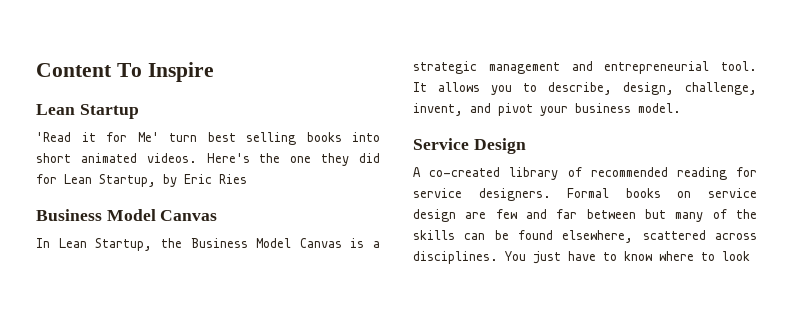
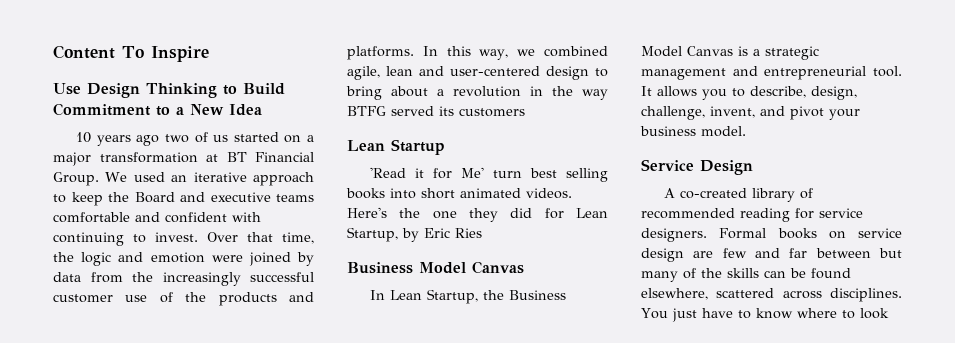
+ Use Design Thinking to Build Commitment to a New Idea
+ 10 years ago two of us started on a major transformation at BT Financial Group. We used an iterative approach to keep the Board and executive teams comfortable and confident with continuing to invest. Over that time, the logic and emotion were joined by data from the increasingly successful customer use of the products and platforms. In this way, we combined agile, lean and user-centered design to bring about a revolution in the way BTFG served its customers

